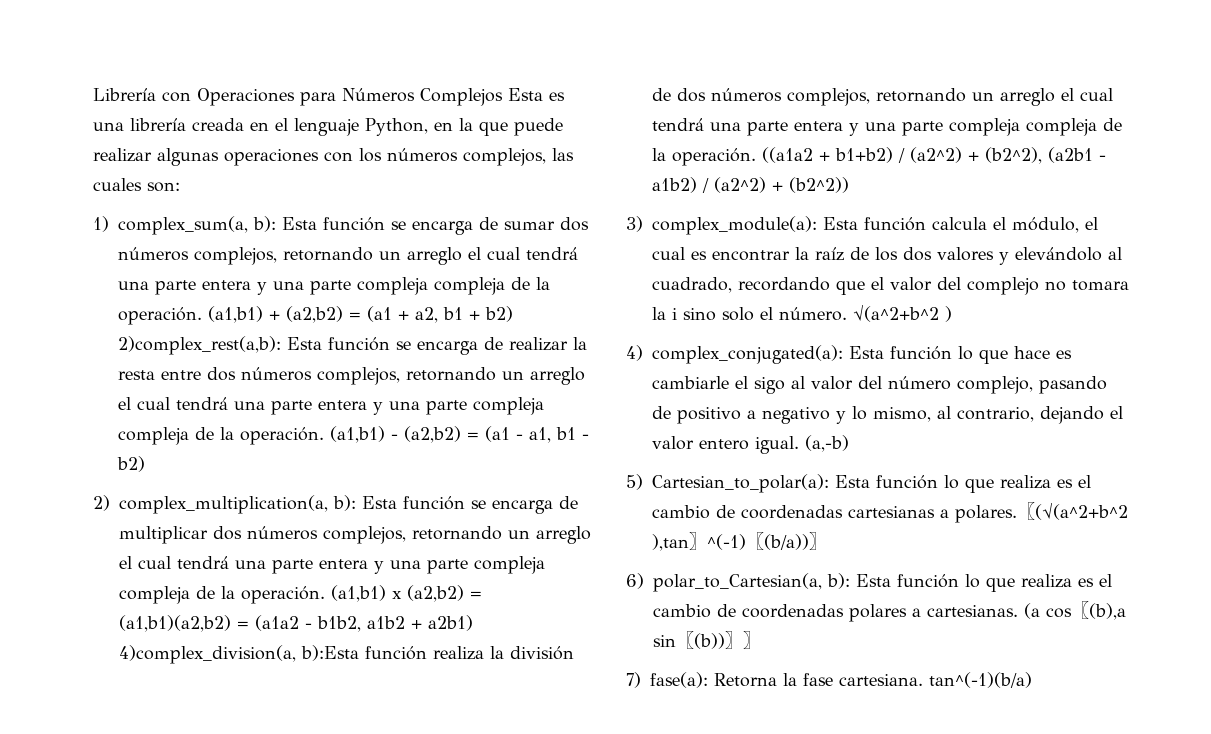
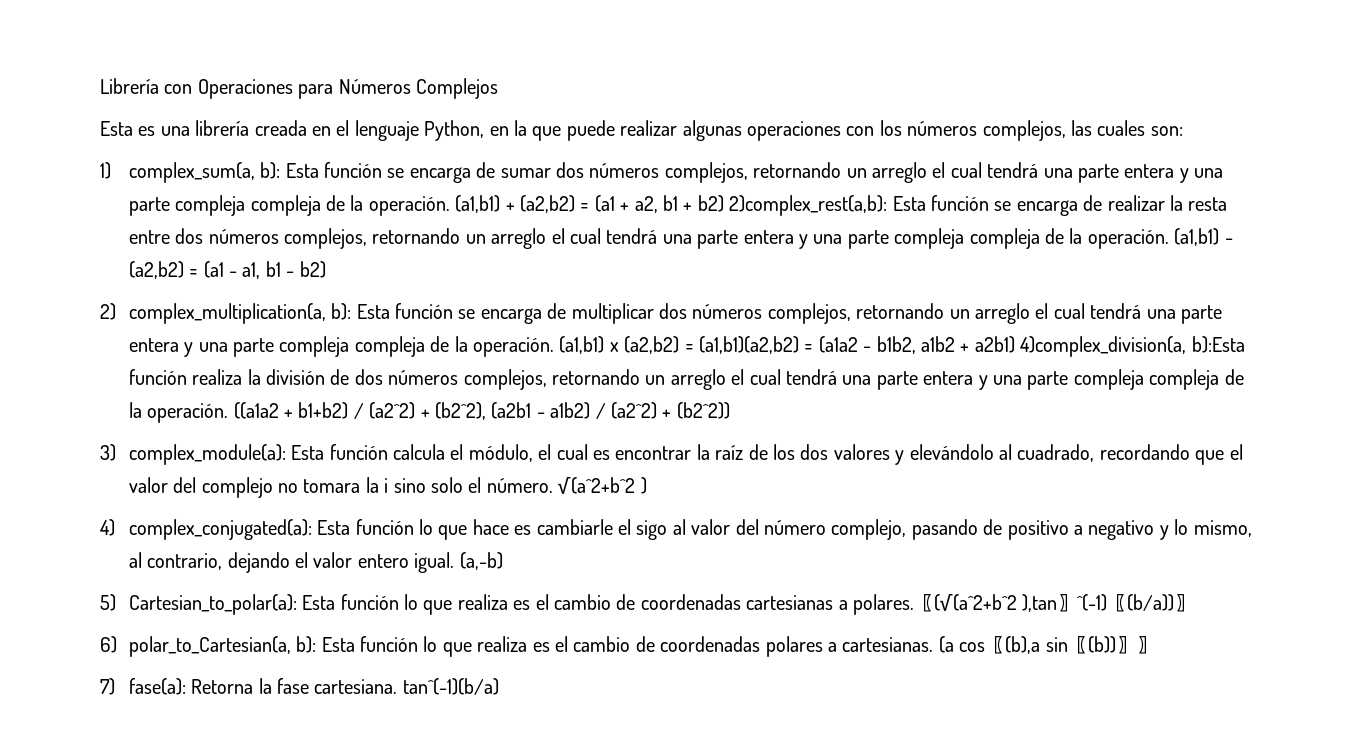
- Librería con Operaciones para Números Complejos Esta es una librería creada en el lenguaje Python, en la que puede realizar algunas operaciones con los números complejos, las cuales son:
+ Librería con Operaciones para Números Complejos
+ Esta es una librería creada en el lenguaje Python, en la que puede realizar algunas operaciones con los números complejos, las cuales son:

